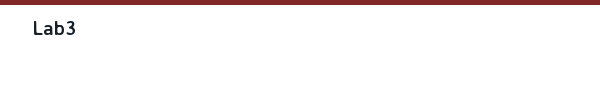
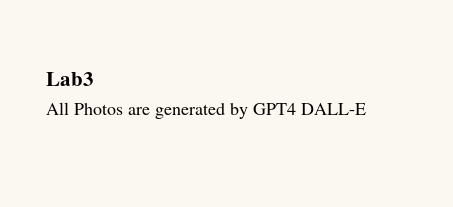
+ All Photos are generated by GPT4 DALL-E

